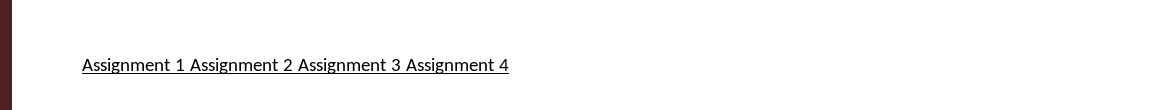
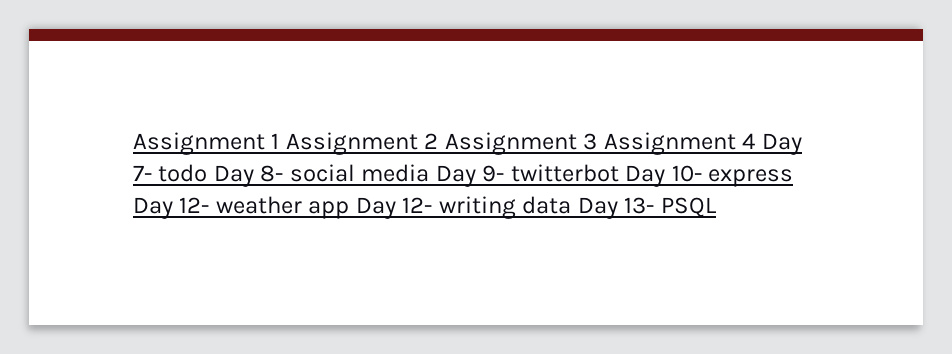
- Assignment 1 Assignment 2 Assignment 3 Assignment 4
+ Assignment 1 Assignment 2 Assignment 3 Assignment 4 Day 7- todo Day 8- social media Day 9- twitterbot Day 10- express Day 12- weather app Day 12- writing data Day 13- PSQL

